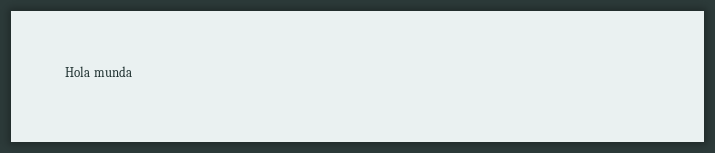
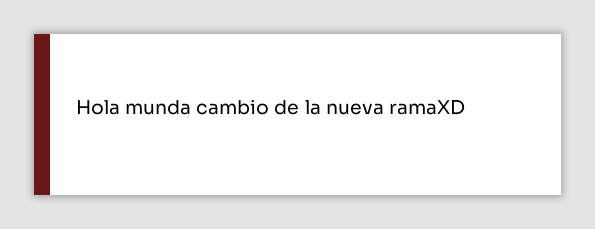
- Hola munda
+ Hola munda cambio de la nueva ramaXD

